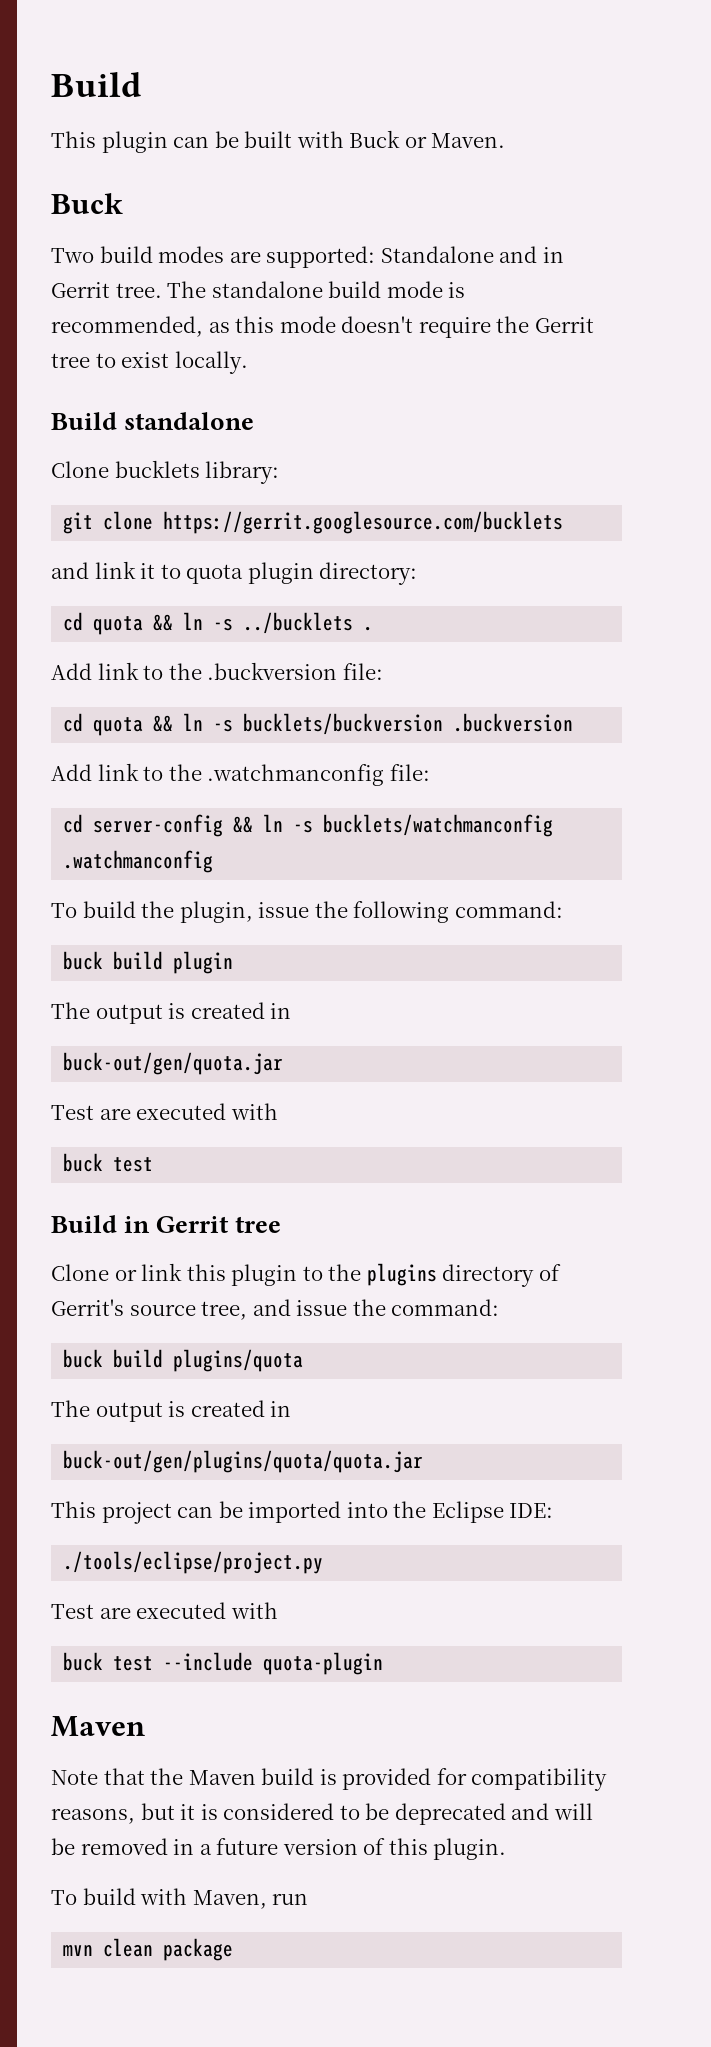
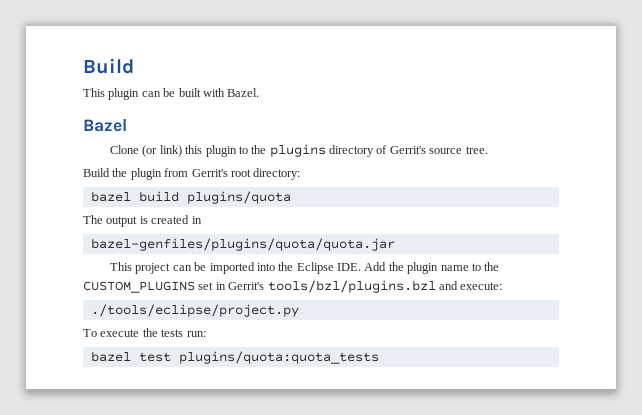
- This plugin can be built with Buck or Maven.
- Buck
- Two build modes are supported: Standalone and in Gerrit tree. The standalone build mode is recommended, as this mode doesn't require the Gerrit tree to exist locally.
- Build standalone
- Clone bucklets library:
- git clone https://gerrit.googlesource.com/bucklets
- and link it to quota plugin directory:
- cd quota && ln -s ../bucklets .
- Add link to the .buckversion file:
- cd quota && ln -s bucklets/buckversion .buckversion
- Add link to the .watchmanconfig file:
- cd server-config && ln -s bucklets/watchmanconfig .watchmanconfig
- To build the plugin, issue the following command:
- buck build plugin
- The output is created in
- buck-out/gen/quota.jar
- Test are executed with
- buck test
- Build in Gerrit tree
- Clone or link this plugin to the plugins directory of Gerrit's source tree, and issue the command:
- buck build plugins/quota
+ This plugin can be built with Bazel.
+ Bazel
+ Clone (or link) this plugin to the plugins directory of Gerrit's source tree.
+ Build the plugin from Gerrit's root directory:
+ bazel build plugins/quota
- buck-out/gen/plugins/quota/quota.jar
+ bazel-genfiles/plugins/quota/quota.jar
- This project can be imported into the Eclipse IDE:
+ This project can be imported into the Eclipse IDE. Add the plugin name to the CUSTOM_PLUGINS set in Gerrit's tools/bzl/plugins.bzl and execute:
  ./tools/eclipse/project.py
- Test are executed with
- buck test --include quota-plugin
- Maven
- Note that the Maven build is provided for compatibility reasons, but it is considered to be deprecated and will be removed in a future version of this plugin.
- To build with Maven, run
- mvn clean package
+ To execute the tests run:
+ bazel test plugins/quota:quota_tests

